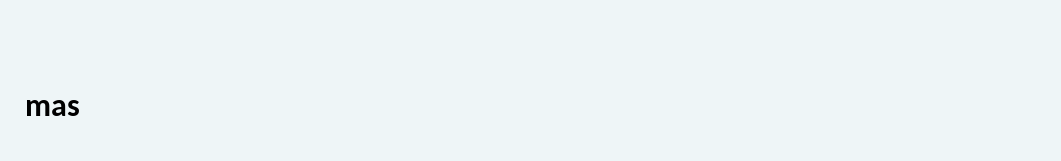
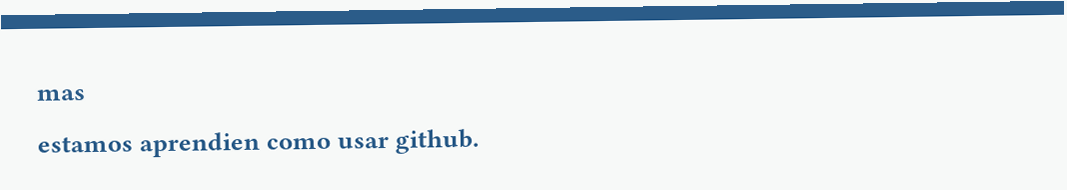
+ estamos aprendien como usar github.

